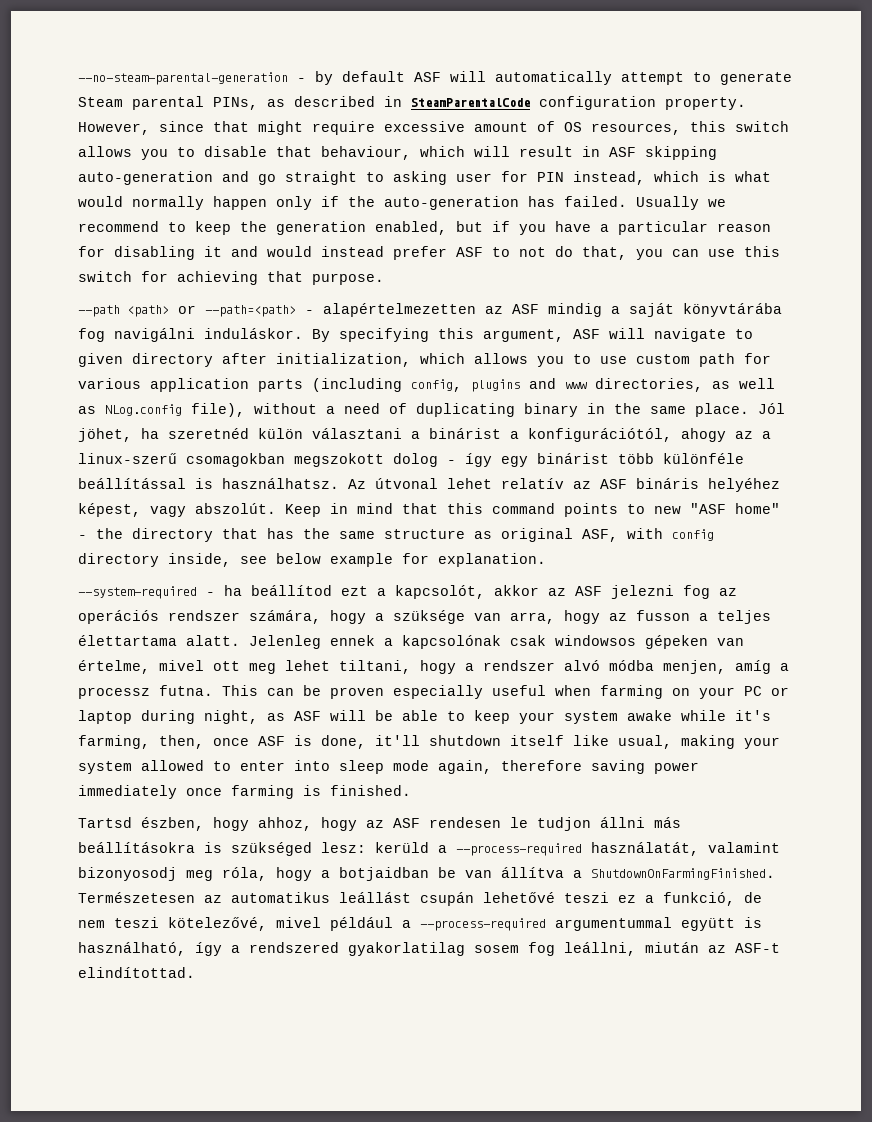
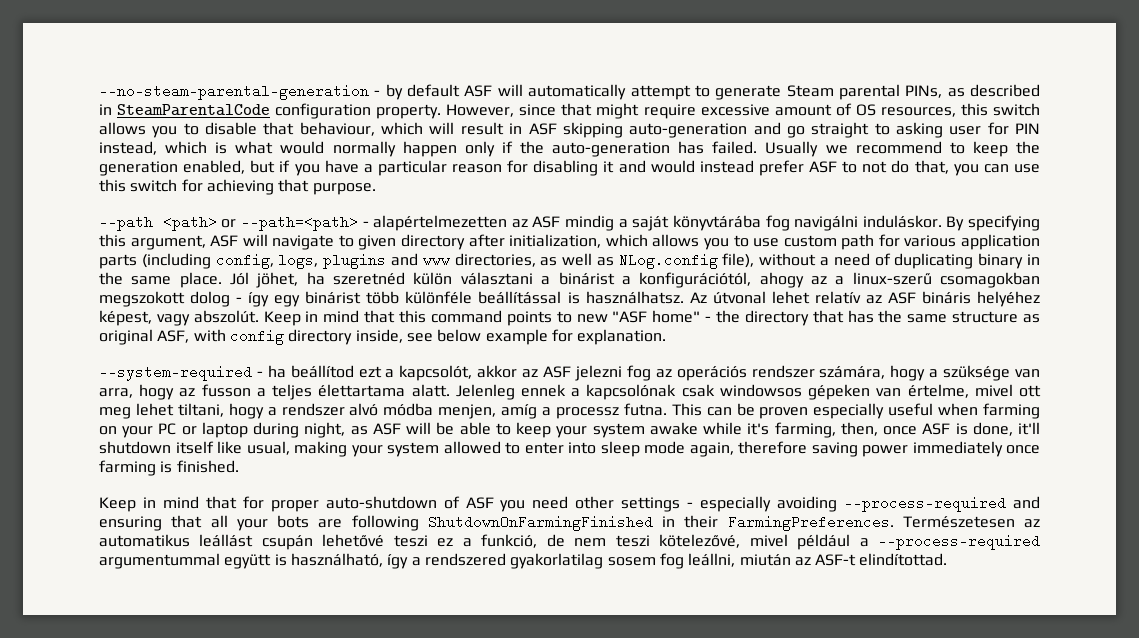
- By specifying this argument, ASF will navigate to given directory after initialization, which allows you to use custom path for various application parts (including config, plugins and www directories, as well as NLog.config file), without a need of duplicating binary in the same place.
+ By specifying this argument, ASF will navigate to given directory after initialization, which allows you to use custom path for various application parts (including config, logs, plugins and www directories, as well as NLog.config file), without a need of duplicating binary in the same place.
- Tartsd észben, hogy ahhoz, hogy az ASF rendesen le tudjon állni más beállításokra is szükséged lesz: kerüld a --process-required használatát, valamint bizonyosodj meg róla, hogy a botjaidban be van állítva a ShutdownOnFarmingFinished.
+ Keep in mind that for proper auto-shutdown of ASF you need other settings - especially avoiding --process-required and ensuring that all your bots are following ShutdownOnFarmingFinished in their FarmingPreferences.

